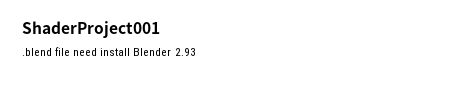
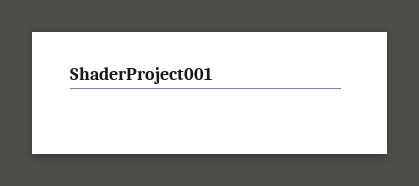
- .blend file need install Blender 2.93

